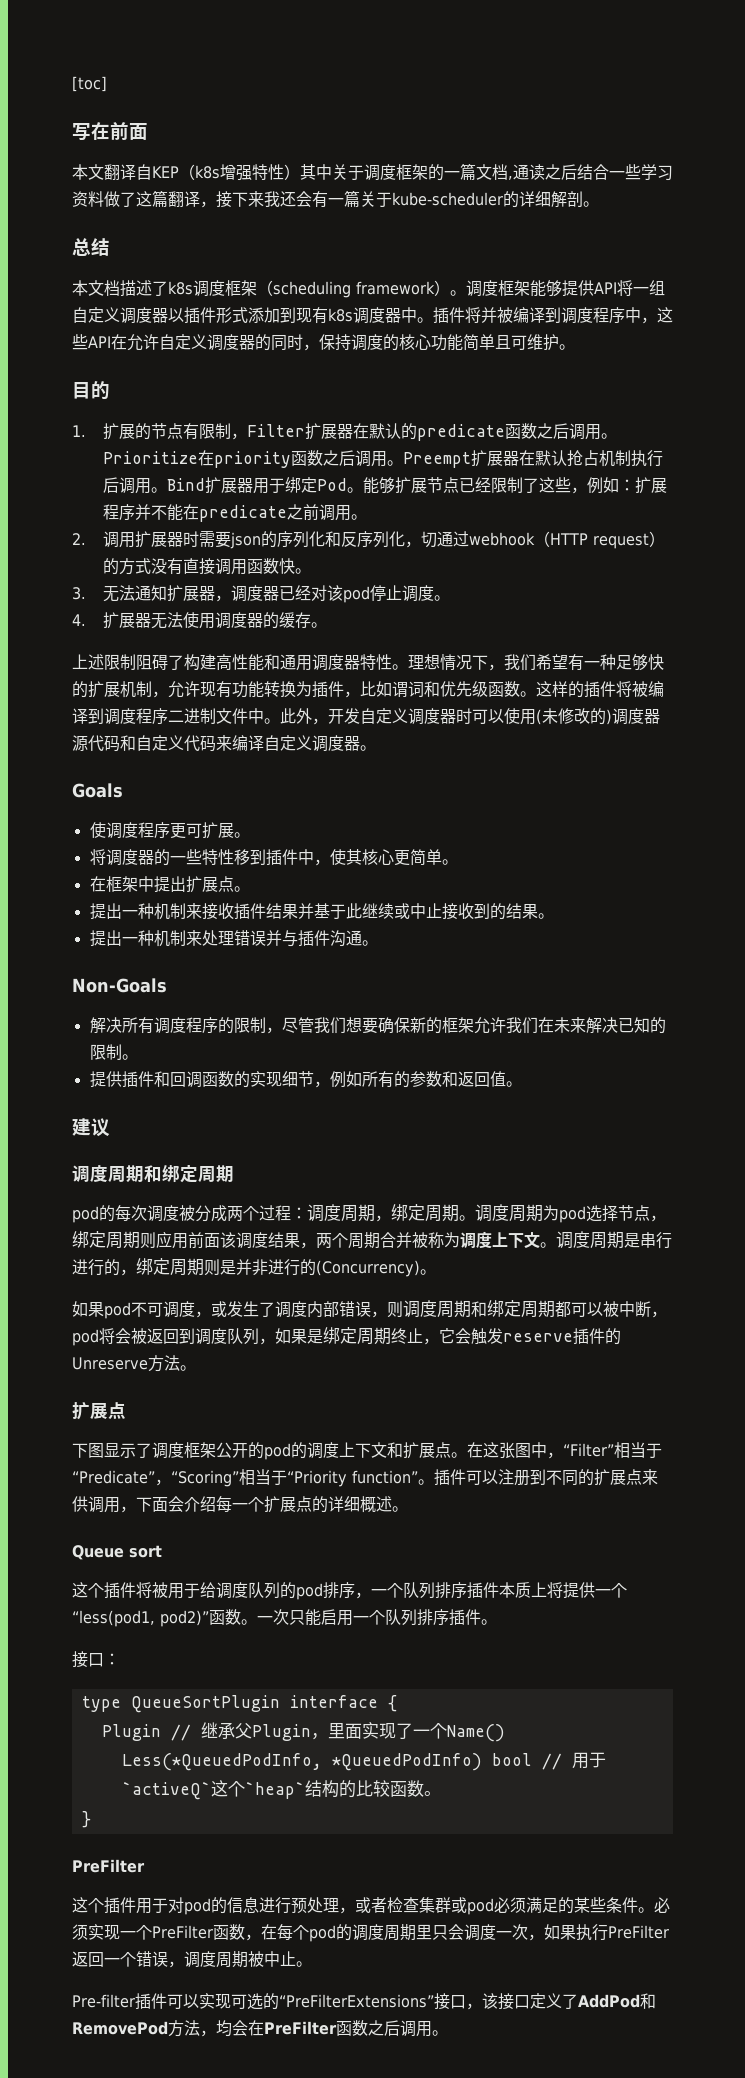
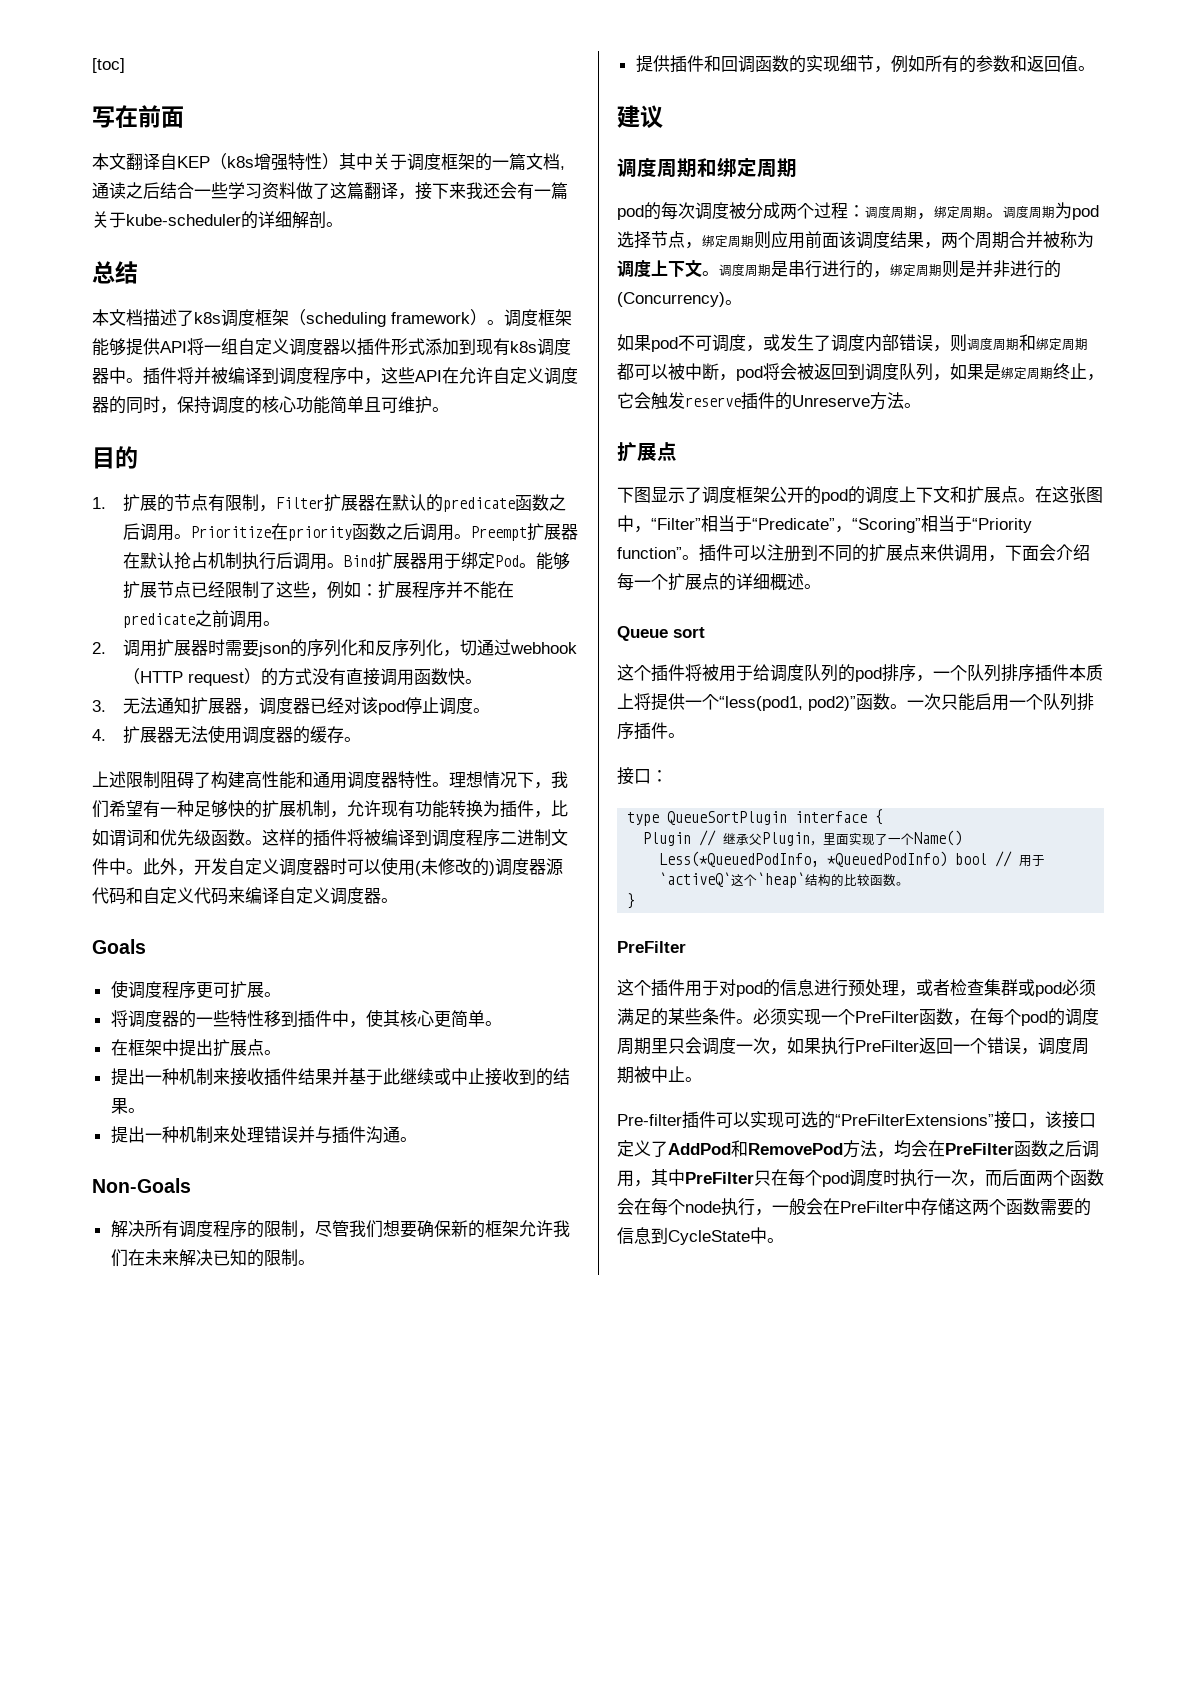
- Pre-filter插件可以实现可选的“PreFilterExtensions”接口，该接口定义了AddPod和RemovePod方法，均会在PreFilter函数之后调用。
+ Pre-filter插件可以实现可选的“PreFilterExtensions”接口，该接口定义了AddPod和RemovePod方法，均会在PreFilter函数之后调用，其中PreFilter只在每个pod调度时执行一次，而后面两个函数会在每个node执行，一般会在PreFilter中存储这两个函数需要的信息到CycleState中。

